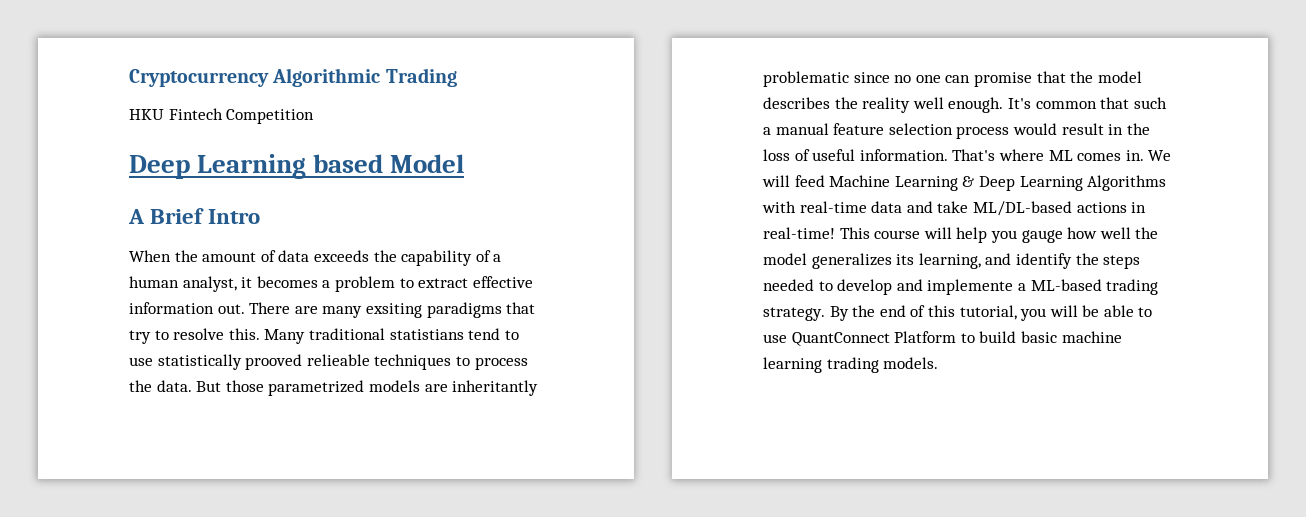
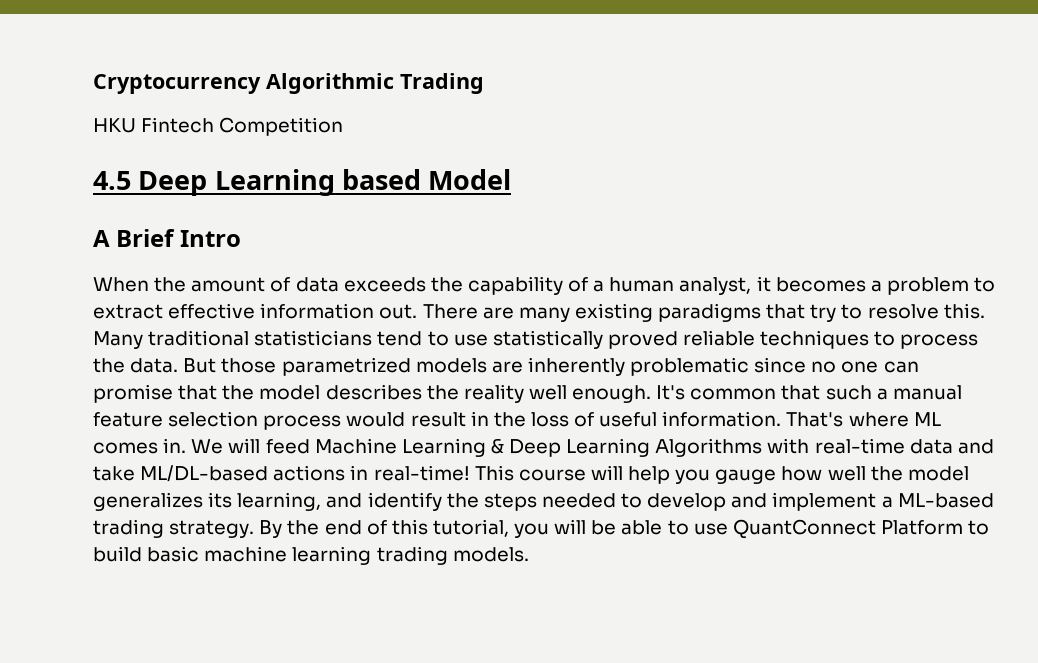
- Deep Learning based Model
+ 4.5 Deep Learning based Model
- There are many exsiting paradigms that try to resolve this.
+ There are many existing paradigms that try to resolve this.
- Many traditional statistians tend to use statistically prooved relieable techniques to process the data.
+ Many traditional statisticians tend to use statistically proved reliable techniques to process the data.
- But those parametrized models are inheritantly problematic since no one can promise that the model describes the reality well enough.
+ But those parametrized models are inherently problematic since no one can promise that the model describes the reality well enough.
- This course will help you gauge how well the model generalizes its learning, and identify the steps needed to develop and implemente a ML-based trading strategy.
+ This course will help you gauge how well the model generalizes its learning, and identify the steps needed to develop and implement a ML-based trading strategy.

